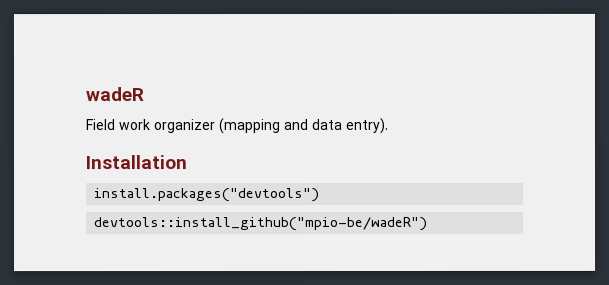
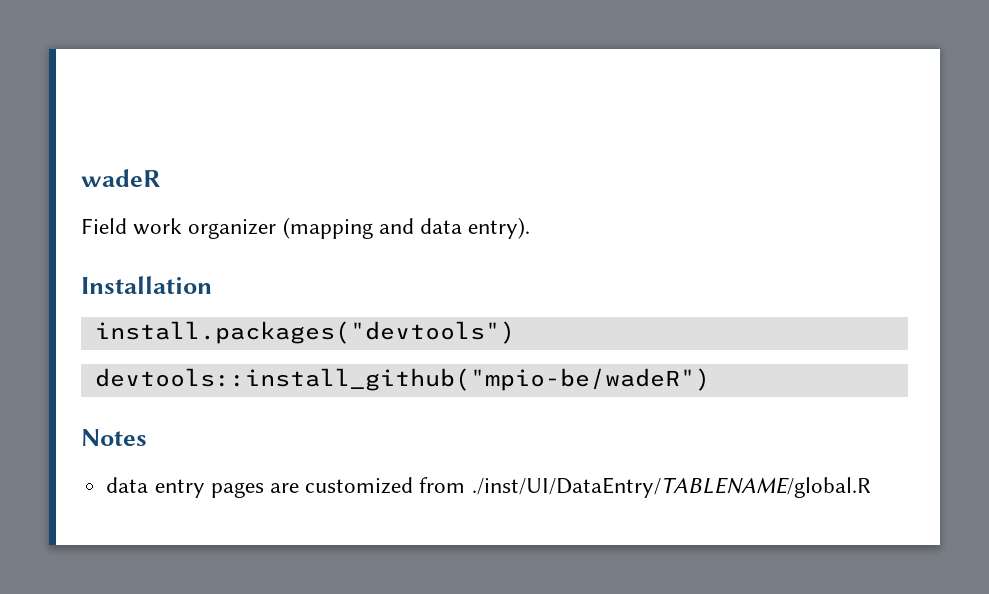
+ Notes
+ data entry pages are customized from ./inst/UI/DataEntry/TABLENAME/global.R

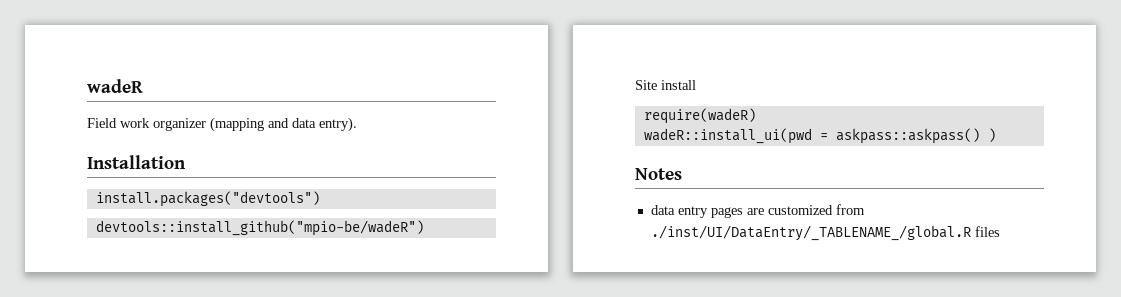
+ Site install
+ require(wadeR)
+ wadeR::install_ui(pwd = askpass::askpass() )
- data entry pages are customized from ./inst/UI/DataEntry/TABLENAME/global.R
+ data entry pages are customized from ./inst/UI/DataEntry/_TABLENAME_/global.R files

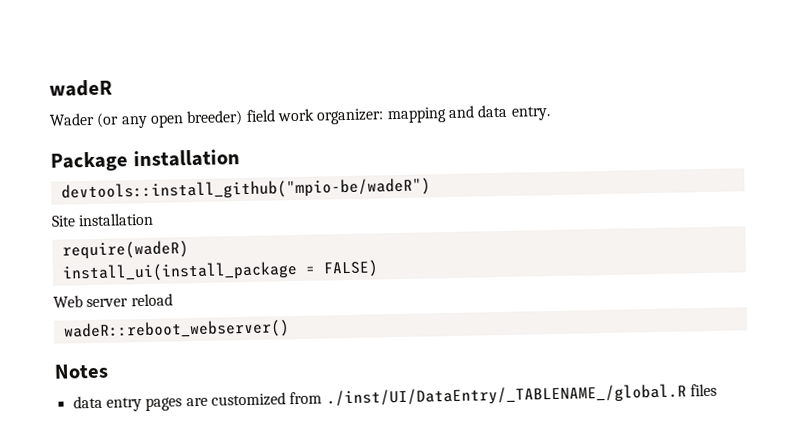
- Field work organizer (mapping and data entry).
- Installation
- install.packages("devtools")
+ Wader (or any open breeder) field work organizer: mapping and data entry.
+ Package installation
- Site install
+ Site installation
- wadeR::install_ui(pwd = askpass::askpass() )
+ install_ui(install_package = FALSE)
+ Web server reload
+ wadeR::reboot_webserver()

